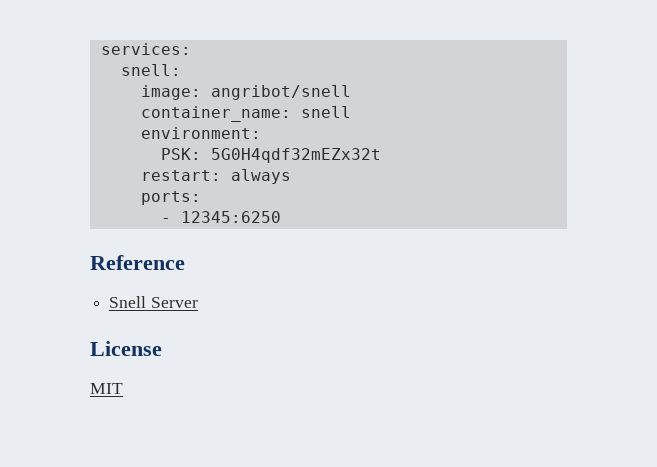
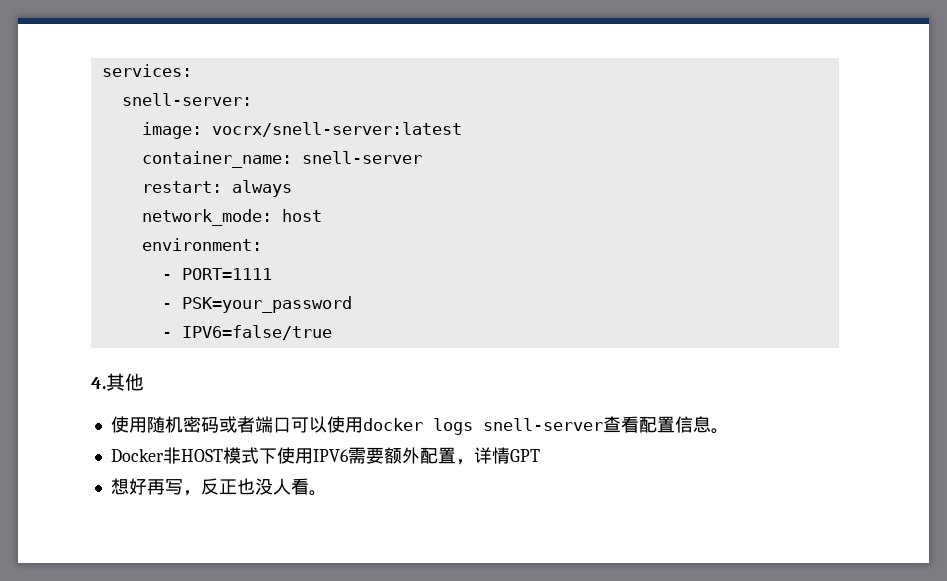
- snell:
+ snell-server:
- image: angribot/snell
+ image: vocrx/snell-server:latest
- container_name: snell
+ container_name: snell-server
+ restart: always
+ network_mode: host
  environment:
- PSK: 5G0H4qdf32mEZx32t
- restart: always
- ports:
- - 12345:6250
- Reference
- Snell Server
- License
- MIT
+ - PORT=1111
+ - PSK=your_password
+ - IPV6=false/true
+ 4.其他
+ 使用随机密码或者端口可以使用docker logs snell-server查看配置信息。
+ Docker非HOST模式下使用IPV6需要额外配置，详情GPT
+ 想好再写，反正也没人看。

